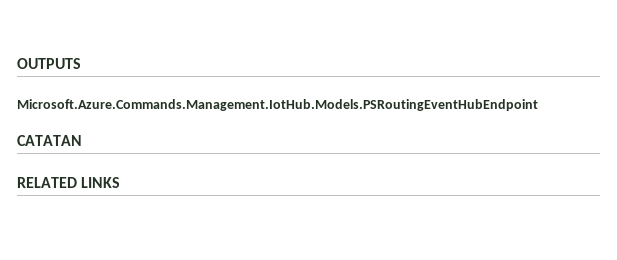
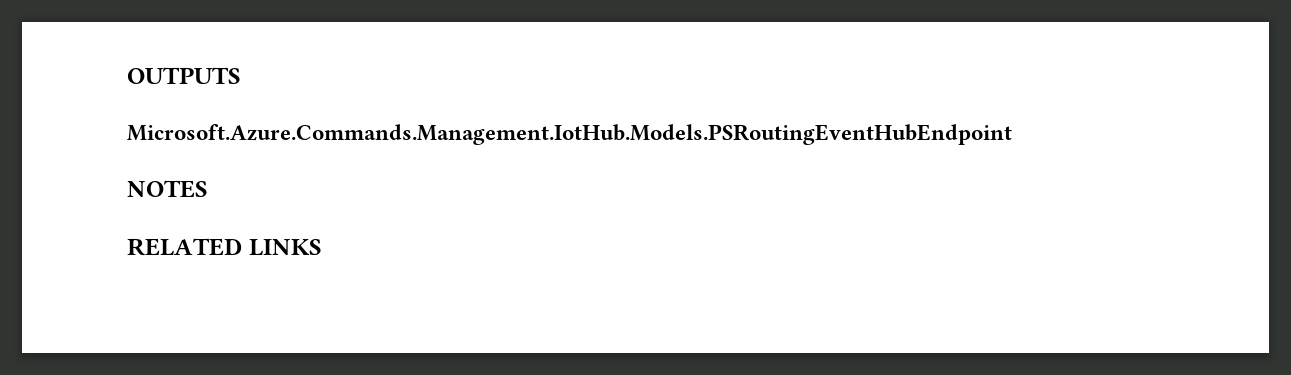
- CATATAN
+ NOTES

